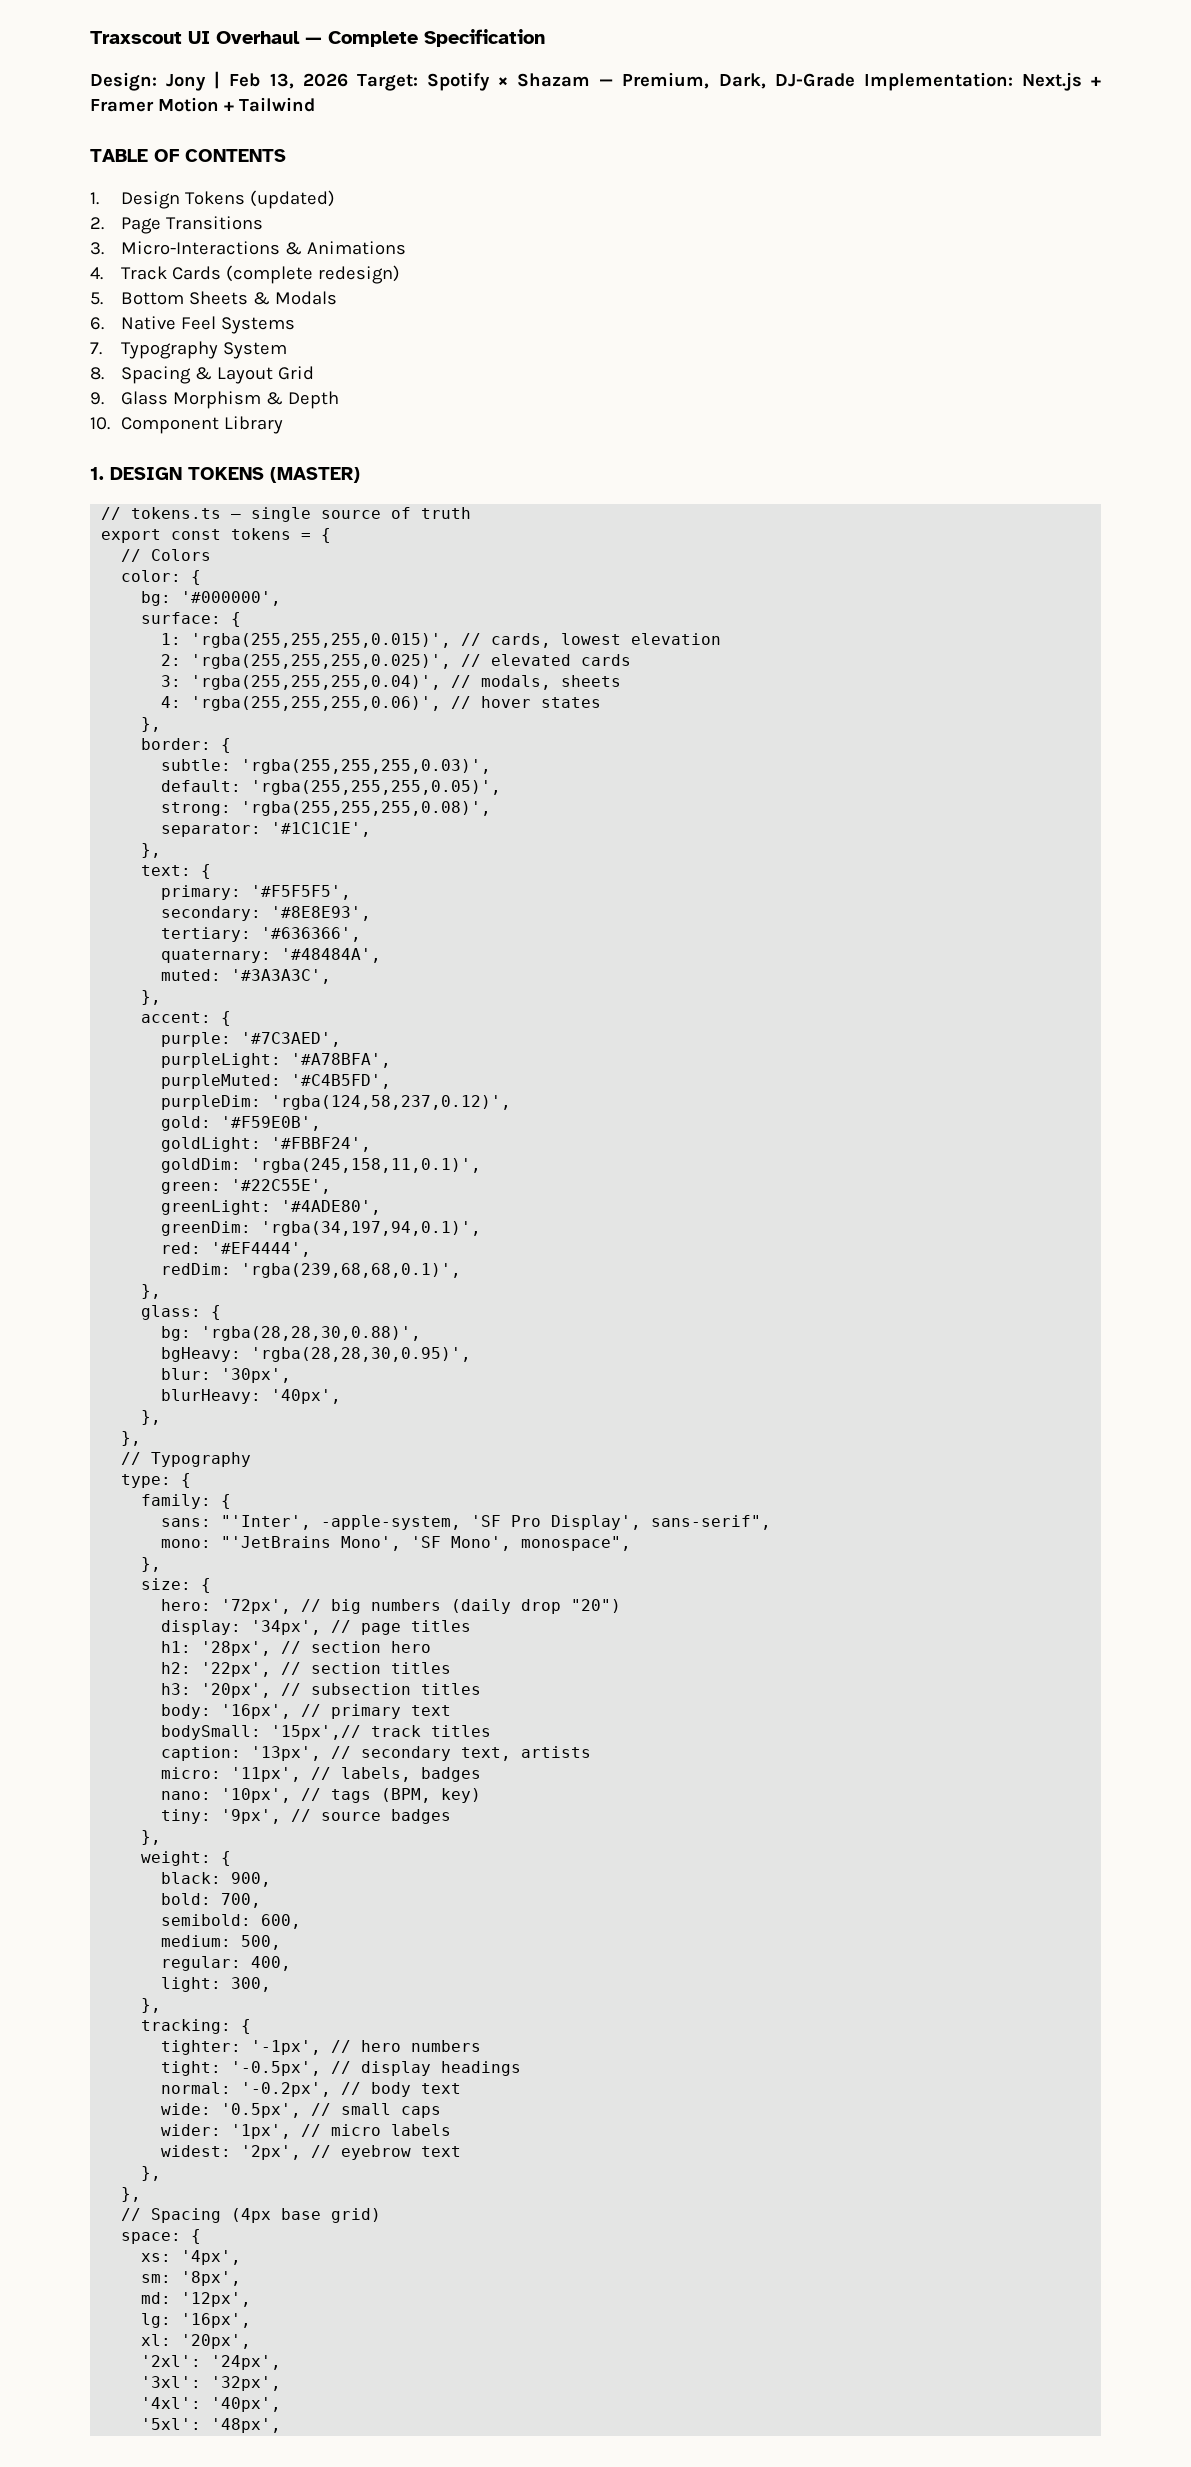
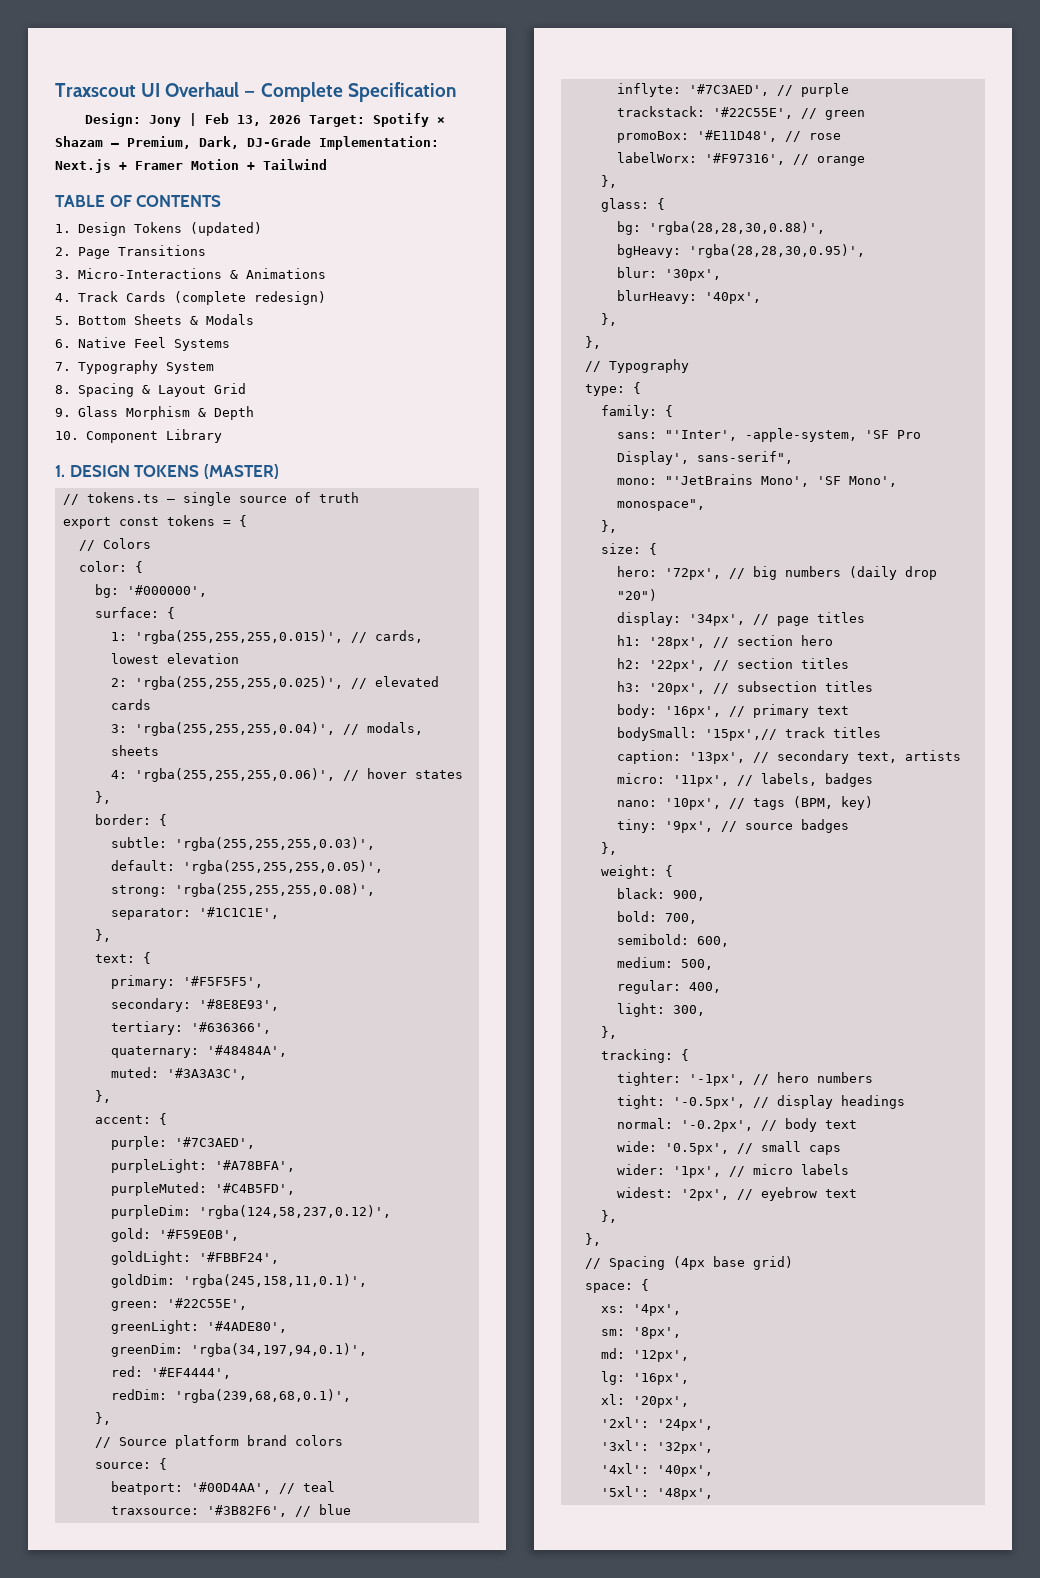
+ // Source platform brand colors
+ source: {
+ beatport: '#00D4AA', // teal
+ traxsource: '#3B82F6', // blue
+ inflyte: '#7C3AED', // purple
+ trackstack: '#22C55E', // green
+ promoBox: '#E11D48', // rose
+ labelWorx: '#F97316', // orange
+ },

